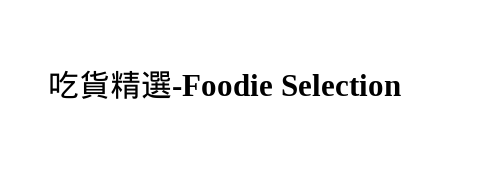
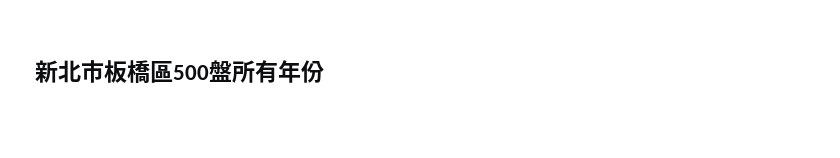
- 吃貨精選-Foodie Selection
+ 新北市板橋區500盤所有年份

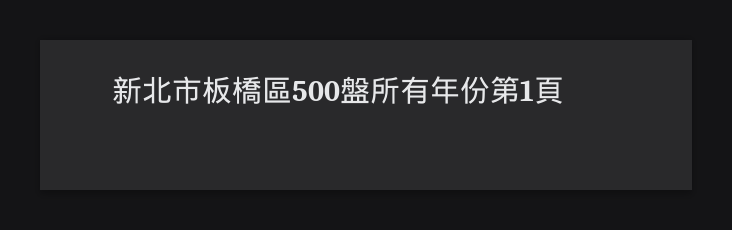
- 新北市板橋區500盤所有年份
+ 新北市板橋區500盤所有年份第1頁

